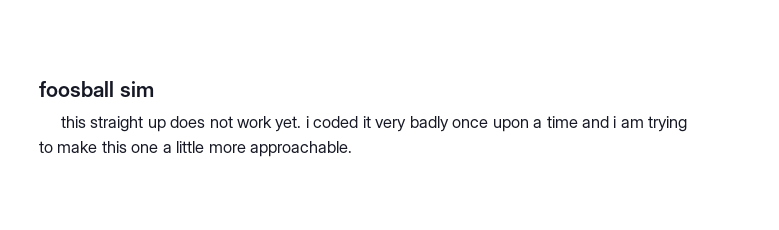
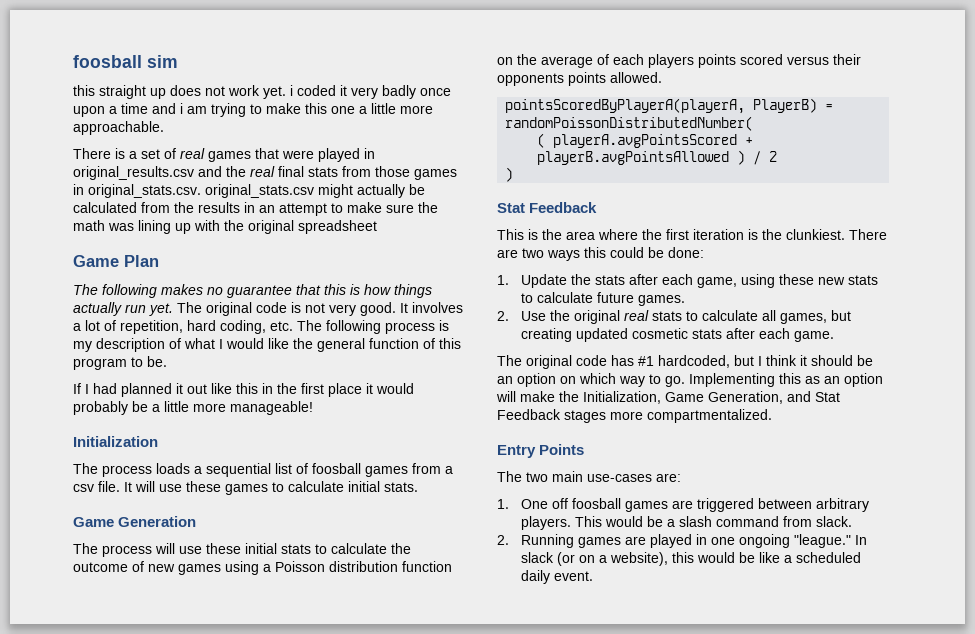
+ There is a set of real games that were played in original_results.csv and the real final stats from those games in original_stats.csv. original_stats.csv might actually be calculated from the results in an attempt to make sure the math was lining up with the original spreadsheet
+ Game Plan
+ The following makes no guarantee that this is how things actually run yet. The original code is not very good. It involves a lot of repetition, hard coding, etc. The following process is my description of what I would like the general function of this program to be.
+ If I had planned it out like this in the first place it would probably be a little more manageable!
+ Initialization
+ The process loads a sequential list of foosball games from a csv file. It will use these games to calculate initial stats.
+ Game Generation
+ The process will use these initial stats to calculate the outcome of new games using a Poisson distribution function on the average of each players points scored versus their opponents points allowed.
+ pointsScoredByPlayerA(playerA, PlayerB) = randomPoissonDistributedNumber(
+ ( playerA.avgPointsScored + playerB.avgPointsAllowed ) / 2
+ )
+ Stat Feedback
+ This is the area where the first iteration is the clunkiest. There are two ways this could be done:
+ 1. Update the stats after each game, using these new stats to calculate future games.
+ 2. Use the original real stats to calculate all games, but creating updated cosmetic stats after each game.
+ The original code has #1 hardcoded, but I think it should be an option on which way to go. Implementing this as an option will make the Initialization, Game Generation, and Stat Feedback stages more compartmentalized.
+ Entry Points
+ The two main use-cases are:
+ 1. One off foosball games are triggered between arbitrary players. This would be a slash command from slack.
+ 2. Running games are played in one ongoing "league." In slack (or on a website), this would be like a scheduled daily event.

